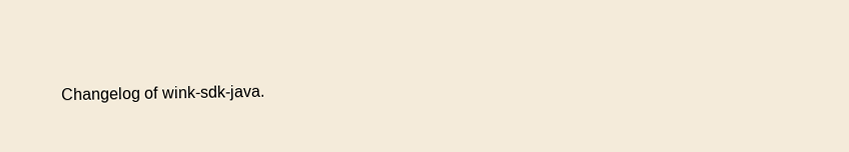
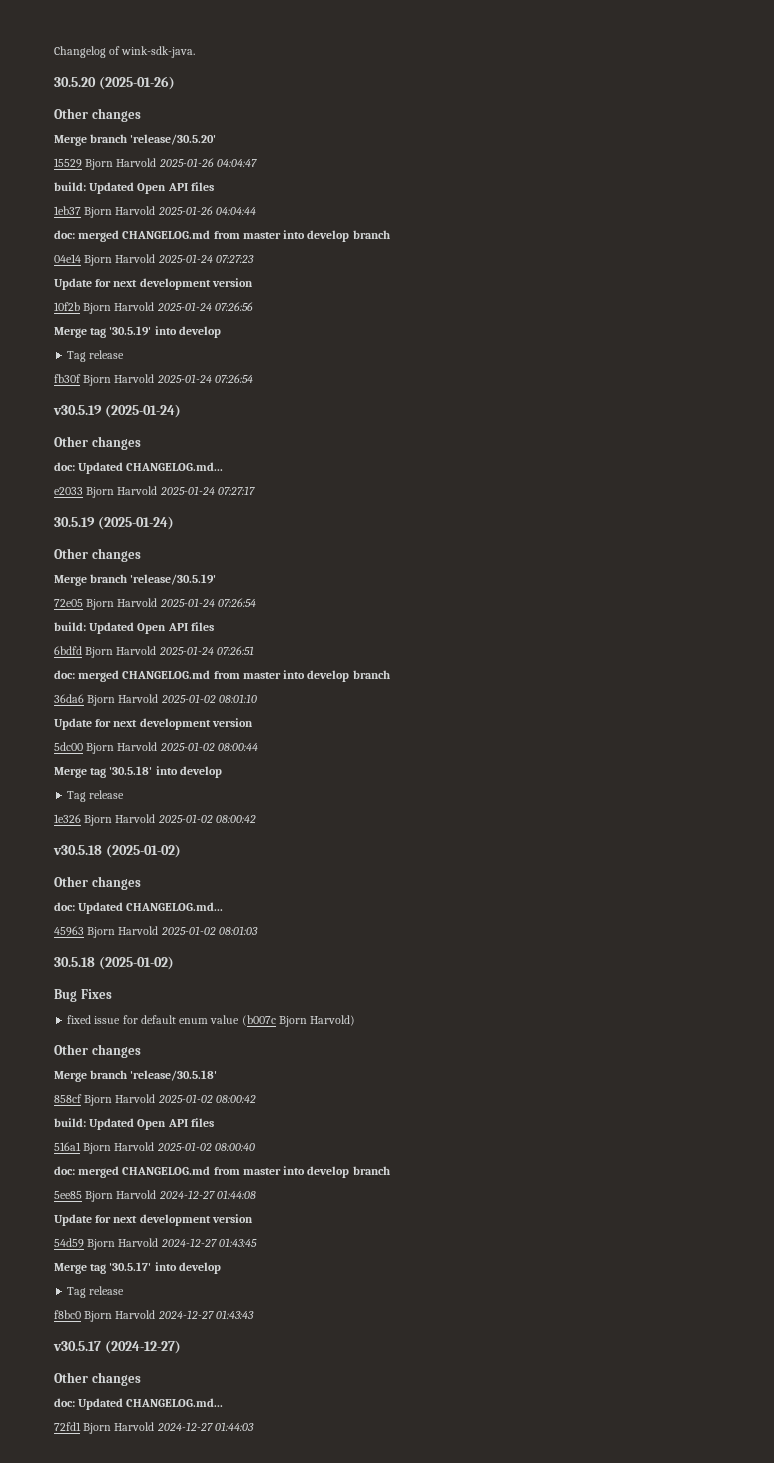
+ 30.5.20 (2025-01-26)
+ Other changes
+ Merge branch 'release/30.5.20'
+ 15529 Bjorn Harvold 2025-01-26 04:04:47
+ build: Updated Open API files
+ 1eb37 Bjorn Harvold 2025-01-26 04:04:44
+ doc: merged CHANGELOG.md from master into develop branch
+ 04e14 Bjorn Harvold 2025-01-24 07:27:23
+ Update for next development version
+ 10f2b Bjorn Harvold 2025-01-24 07:26:56
+ Merge tag '30.5.19' into develop
+ Tag release
+ fb30f Bjorn Harvold 2025-01-24 07:26:54
+ v30.5.19 (2025-01-24)
+ Other changes
+ doc: Updated CHANGELOG.md...
+ e2033 Bjorn Harvold 2025-01-24 07:27:17
+ 30.5.19 (2025-01-24)
+ Other changes
+ Merge branch 'release/30.5.19'
+ 72e05 Bjorn Harvold 2025-01-24 07:26:54
+ build: Updated Open API files
+ 6bdfd Bjorn Harvold 2025-01-24 07:26:51
+ doc: merged CHANGELOG.md from master into develop branch
+ 36da6 Bjorn Harvold 2025-01-02 08:01:10
+ Update for next development version
+ 5dc00 Bjorn Harvold 2025-01-02 08:00:44
+ Merge tag '30.5.18' into develop
+ Tag release
+ 1e326 Bjorn Harvold 2025-01-02 08:00:42
+ v30.5.18 (2025-01-02)
+ Other changes
+ doc: Updated CHANGELOG.md...
+ 45963 Bjorn Harvold 2025-01-02 08:01:03
+ 30.5.18 (2025-01-02)
+ Bug Fixes
+ fixed issue for default enum value (b007c Bjorn Harvold)
+ Other changes
+ Merge branch 'release/30.5.18'
+ 858cf Bjorn Harvold 2025-01-02 08:00:42
+ build: Updated Open API files
+ 516a1 Bjorn Harvold 2025-01-02 08:00:40
+ doc: merged CHANGELOG.md from master into develop branch
+ 5ee85 Bjorn Harvold 2024-12-27 01:44:08
+ Update for next development version
+ 54d59 Bjorn Harvold 2024-12-27 01:43:45
+ Merge tag '30.5.17' into develop
+ Tag release
+ f8bc0 Bjorn Harvold 2024-12-27 01:43:43
+ v30.5.17 (2024-12-27)
+ Other changes
+ doc: Updated CHANGELOG.md...
+ 72fd1 Bjorn Harvold 2024-12-27 01:44:03

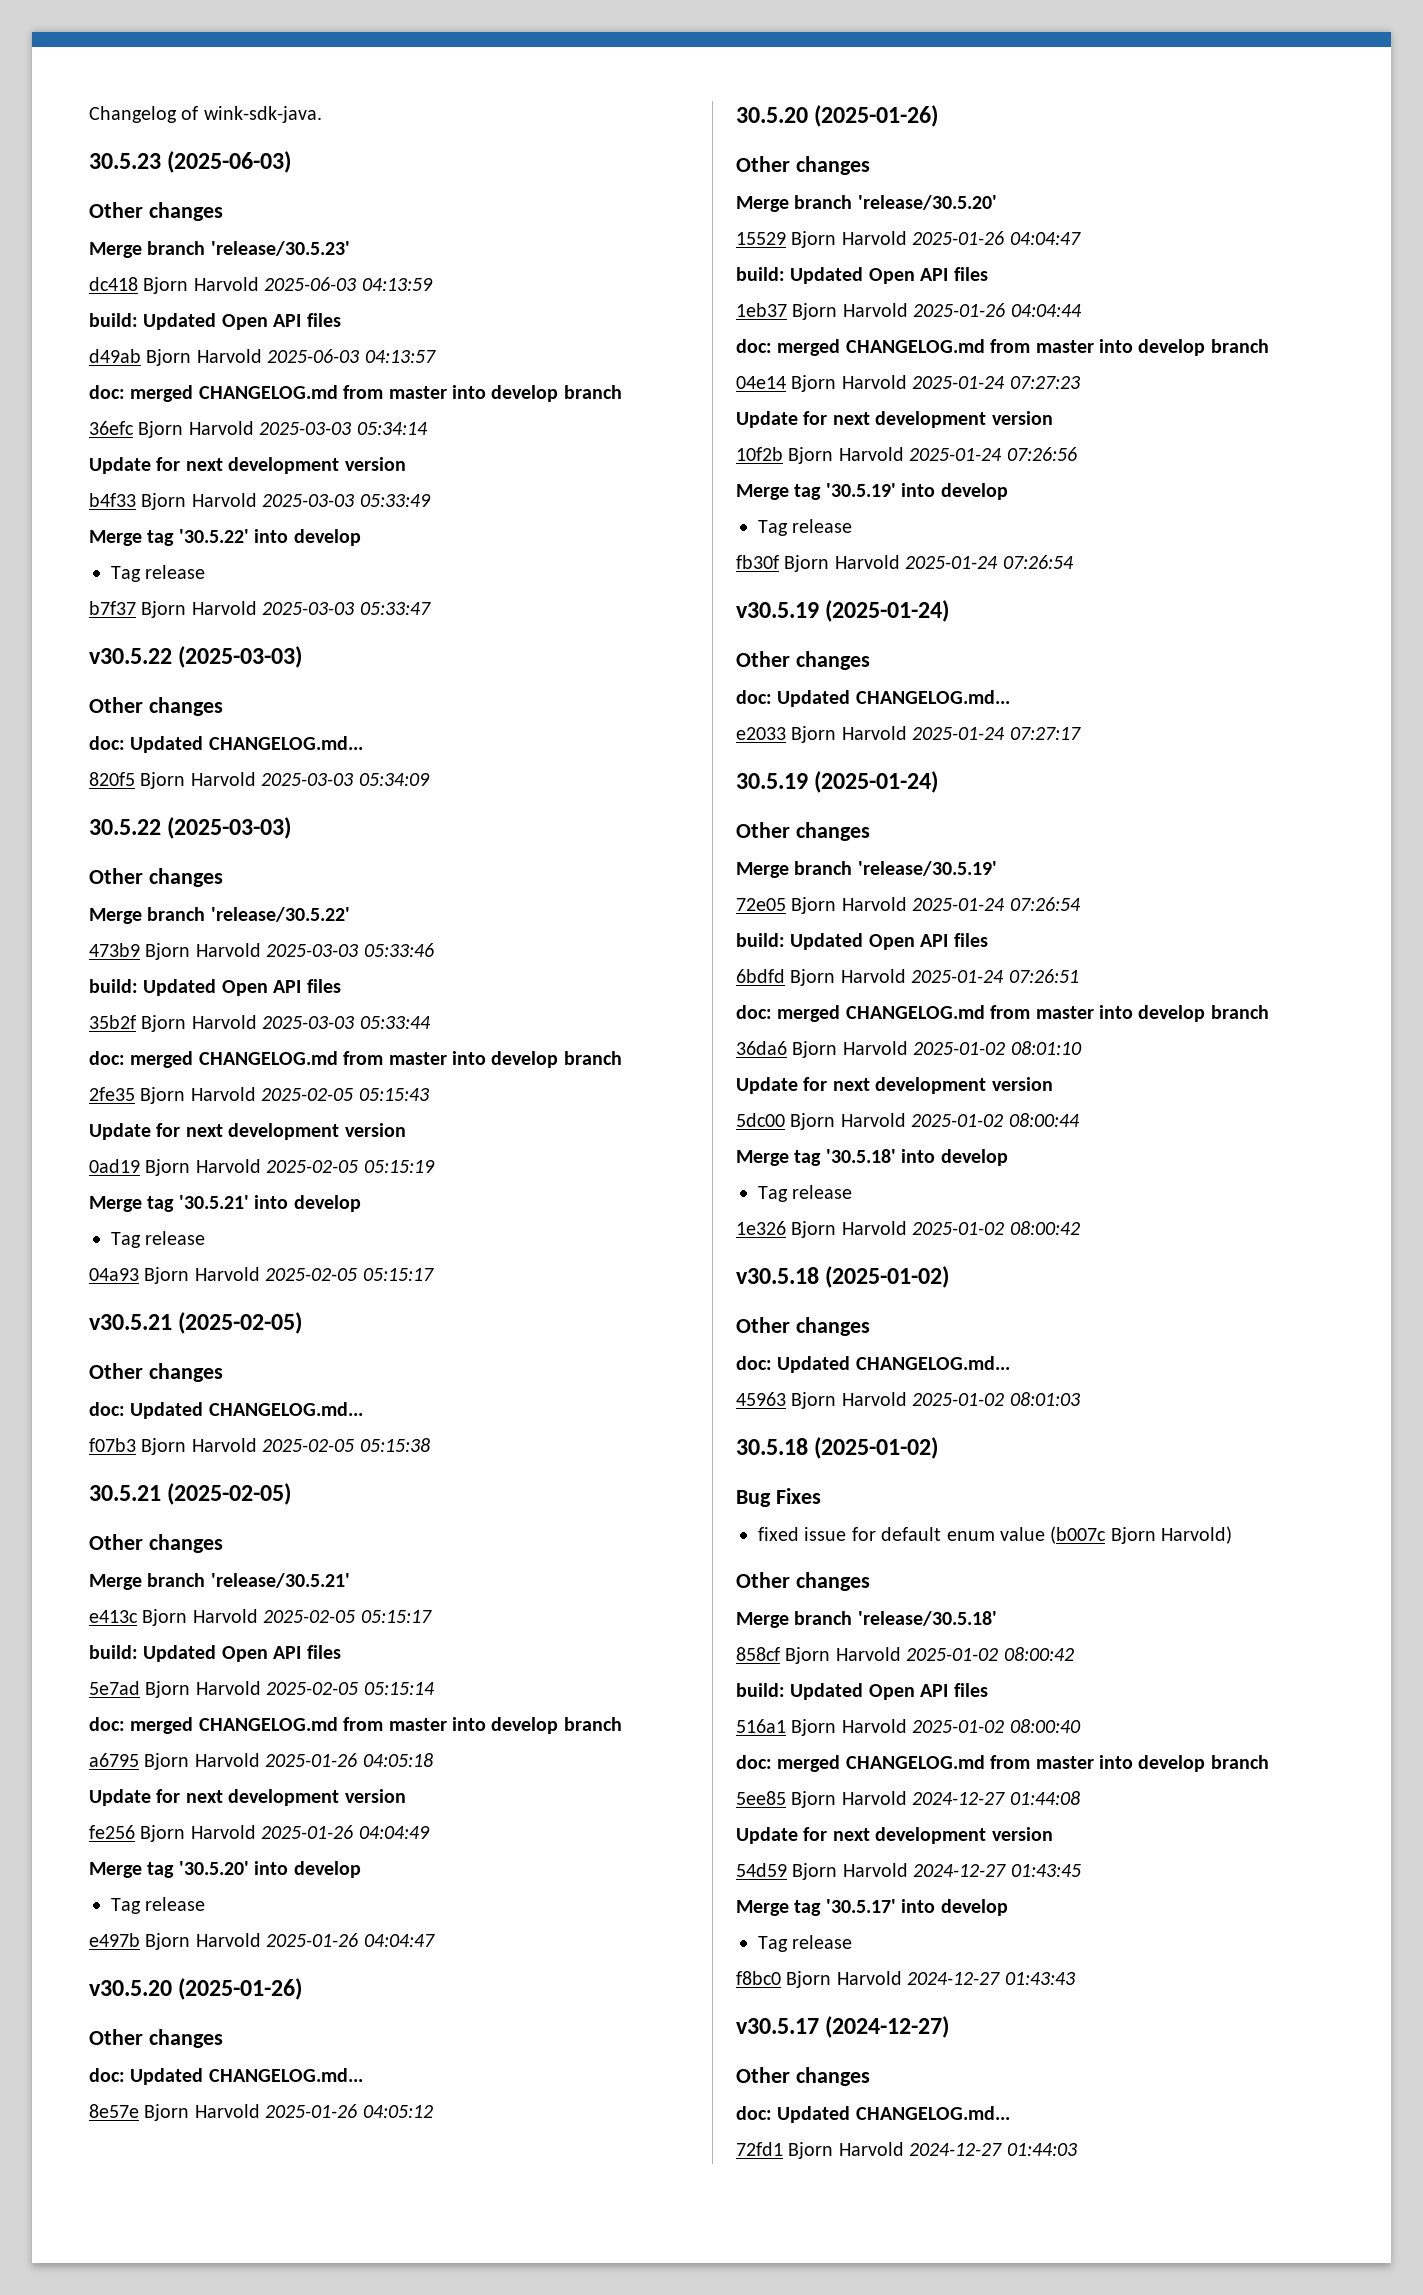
+ 30.5.23 (2025-06-03)
+ Other changes
+ Merge branch 'release/30.5.23'
+ dc418 Bjorn Harvold 2025-06-03 04:13:59
+ build: Updated Open API files
+ d49ab Bjorn Harvold 2025-06-03 04:13:57
+ doc: merged CHANGELOG.md from master into develop branch
+ 36efc Bjorn Harvold 2025-03-03 05:34:14
+ Update for next development version
+ b4f33 Bjorn Harvold 2025-03-03 05:33:49
+ Merge tag '30.5.22' into develop
+ Tag release
+ b7f37 Bjorn Harvold 2025-03-03 05:33:47
+ v30.5.22 (2025-03-03)
+ Other changes
+ doc: Updated CHANGELOG.md...
+ 820f5 Bjorn Harvold 2025-03-03 05:34:09
+ 30.5.22 (2025-03-03)
+ Other changes
+ Merge branch 'release/30.5.22'
+ 473b9 Bjorn Harvold 2025-03-03 05:33:46
+ build: Updated Open API files
+ 35b2f Bjorn Harvold 2025-03-03 05:33:44
+ doc: merged CHANGELOG.md from master into develop branch
+ 2fe35 Bjorn Harvold 2025-02-05 05:15:43
+ Update for next development version
+ 0ad19 Bjorn Harvold 2025-02-05 05:15:19
+ Merge tag '30.5.21' into develop
+ Tag release
+ 04a93 Bjorn Harvold 2025-02-05 05:15:17
+ v30.5.21 (2025-02-05)
+ Other changes
+ doc: Updated CHANGELOG.md...
+ f07b3 Bjorn Harvold 2025-02-05 05:15:38
+ 30.5.21 (2025-02-05)
+ Other changes
+ Merge branch 'release/30.5.21'
+ e413c Bjorn Harvold 2025-02-05 05:15:17
+ build: Updated Open API files
+ 5e7ad Bjorn Harvold 2025-02-05 05:15:14
+ doc: merged CHANGELOG.md from master into develop branch
+ a6795 Bjorn Harvold 2025-01-26 04:05:18
+ Update for next development version
+ fe256 Bjorn Harvold 2025-01-26 04:04:49
+ Merge tag '30.5.20' into develop
+ Tag release
+ e497b Bjorn Harvold 2025-01-26 04:04:47
+ v30.5.20 (2025-01-26)
+ Other changes
+ doc: Updated CHANGELOG.md...
+ 8e57e Bjorn Harvold 2025-01-26 04:05:12

